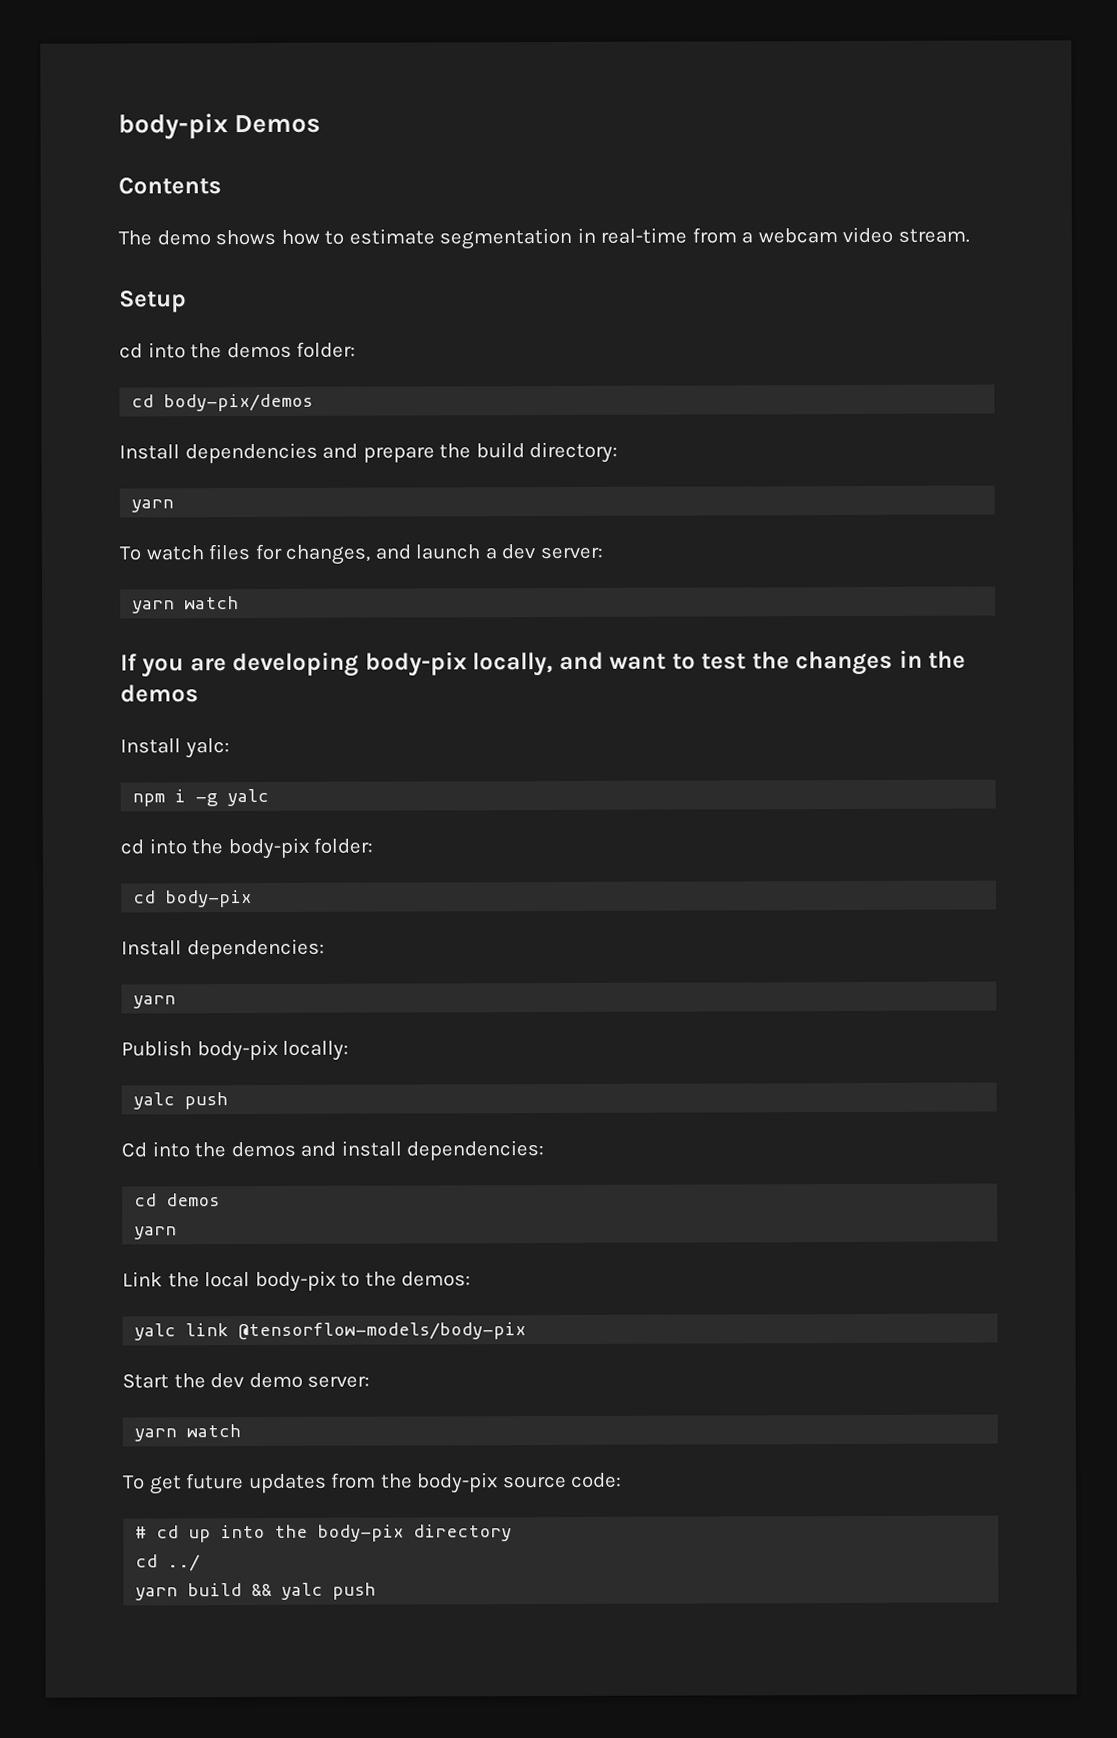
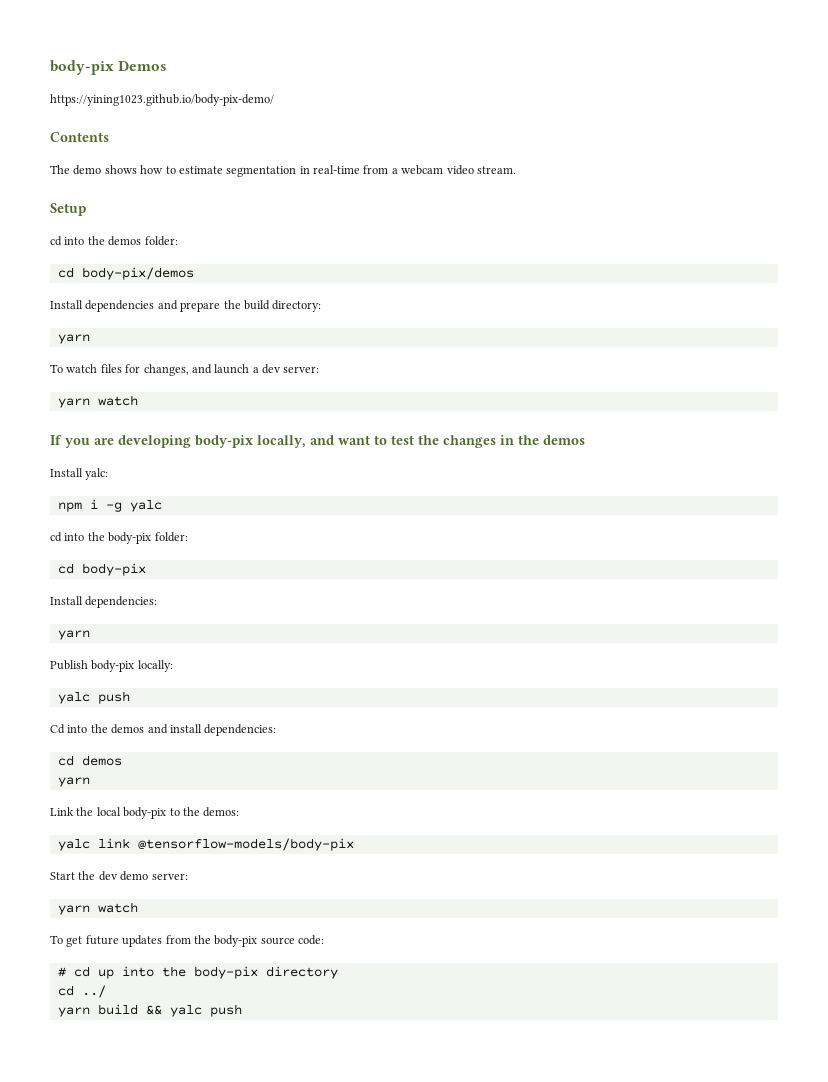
+ https://yining1023.github.io/body-pix-demo/

